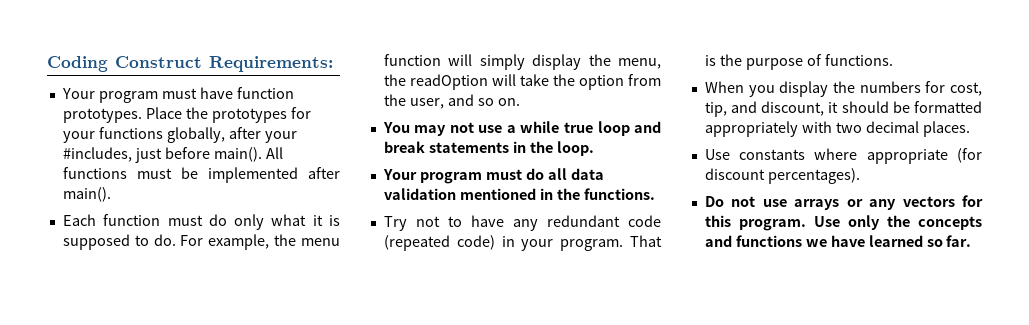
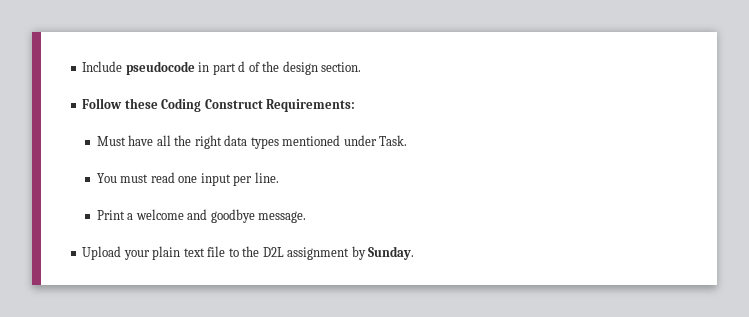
- Coding Construct Requirements:
- Your program must have function prototypes. Place the prototypes for your functions globally, after your #includes, just before main(). All functions must be implemented after main().
- Each function must do only what it is supposed to do. For example, the menu function will simply display the menu, the readOption will take the option from the user, and so on.
- You may not use a while true loop and break statements in the loop.
- Your program must do all data validation mentioned in the functions.
- Try not to have any redundant code (repeated code) in your program. That is the purpose of functions.
- When you display the numbers for cost, tip, and discount, it should be formatted appropriately with two decimal places.
- Use constants where appropriate (for discount percentages).
- Do not use arrays or any vectors for this program. Use only the concepts and functions we have learned so far.
+ Include pseudocode in part d of the design section.
+ Follow these Coding Construct Requirements:
+ Must have all the right data types mentioned under Task.
+ You must read one input per line.
+ Print a welcome and goodbye message.
+ Upload your plain text file to the D2L assignment by Sunday.

